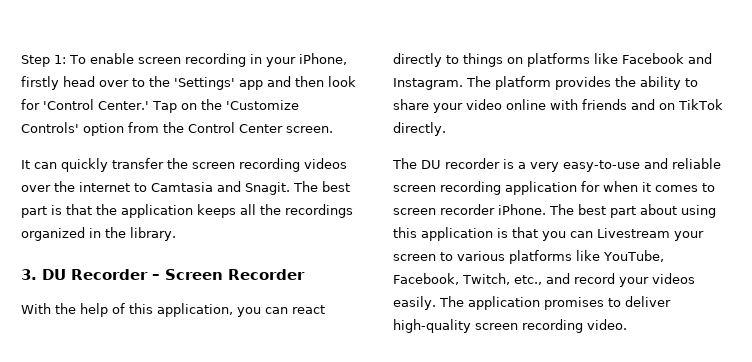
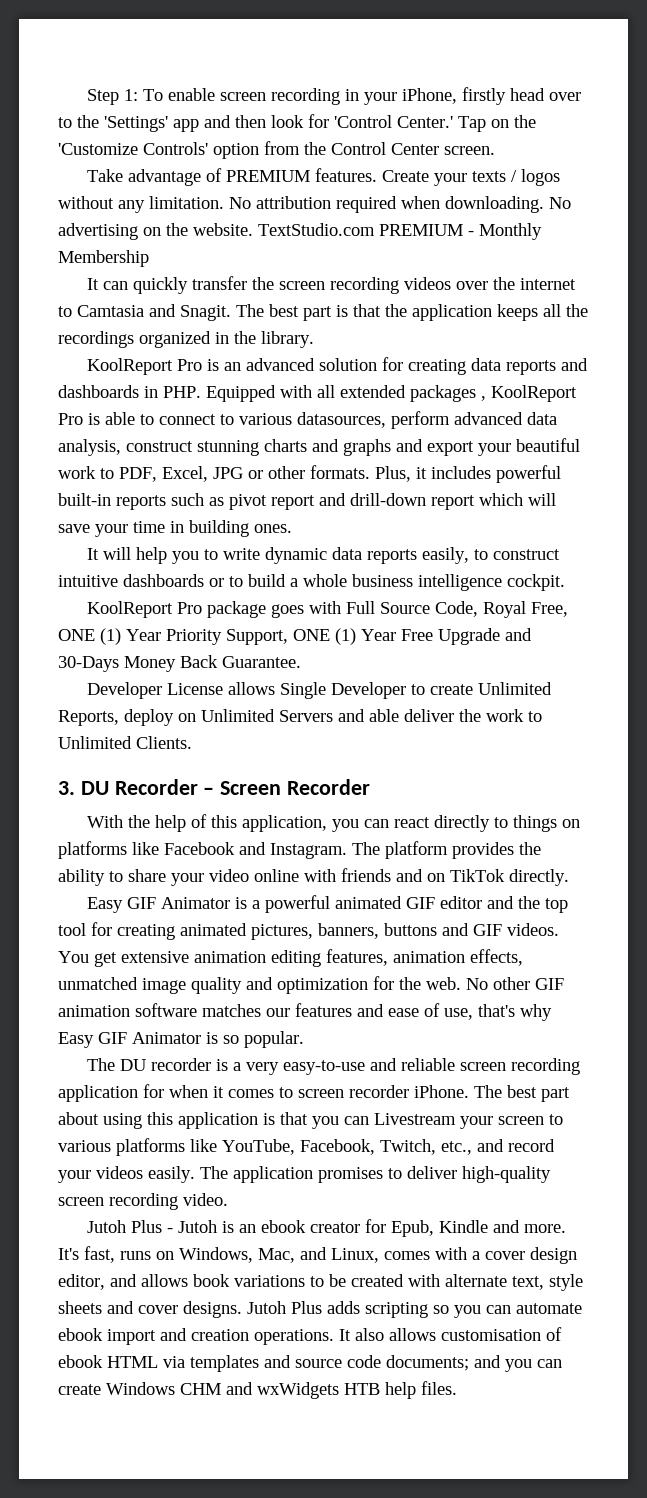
+ Take advantage of PREMIUM features. Create your texts / logos without any limitation. No attribution required when downloading. No advertising on the website. TextStudio.com PREMIUM - Monthly Membership
+ KoolReport Pro is an advanced solution for creating data reports and dashboards in PHP. Equipped with all extended packages , KoolReport Pro is able to connect to various datasources, perform advanced data analysis, construct stunning charts and graphs and export your beautiful work to PDF, Excel, JPG or other formats. Plus, it includes powerful built-in reports such as pivot report and drill-down report which will save your time in building ones.
+ It will help you to write dynamic data reports easily, to construct intuitive dashboards or to build a whole business intelligence cockpit.
+ KoolReport Pro package goes with Full Source Code, Royal Free, ONE (1) Year Priority Support, ONE (1) Year Free Upgrade and 30-Days Money Back Guarantee.
+ Developer License allows Single Developer to create Unlimited Reports, deploy on Unlimited Servers and able deliver the work to Unlimited Clients.
+ Easy GIF Animator is a powerful animated GIF editor and the top tool for creating animated pictures, banners, buttons and GIF videos. You get extensive animation editing features, animation effects, unmatched image quality and optimization for the web. No other GIF animation software matches our features and ease of use, that's why Easy GIF Animator is so popular.
+ Jutoh Plus - Jutoh is an ebook creator for Epub, Kindle and more. It's fast, runs on Windows, Mac, and Linux, comes with a cover design editor, and allows book variations to be created with alternate text, style sheets and cover designs. Jutoh Plus adds scripting so you can automate ebook import and creation operations. It also allows customisation of ebook HTML via templates and source code documents; and you can create Windows CHM and wxWidgets HTB help files.

